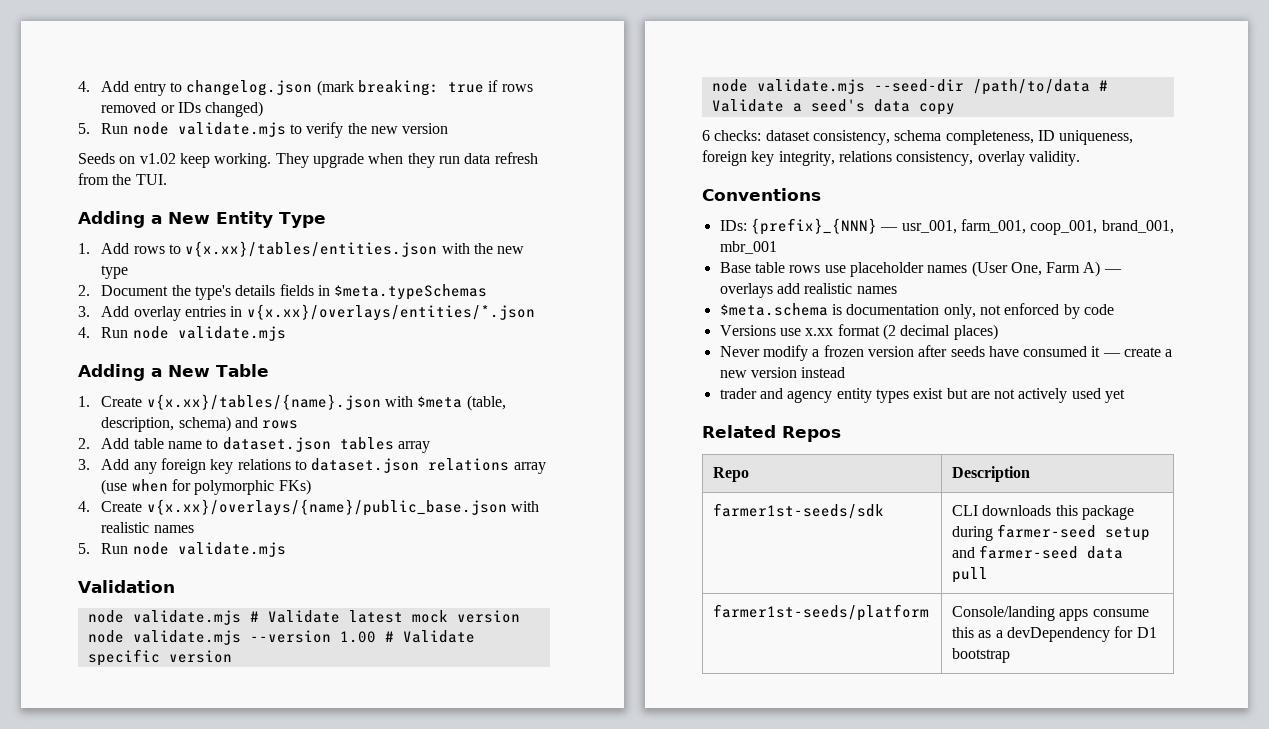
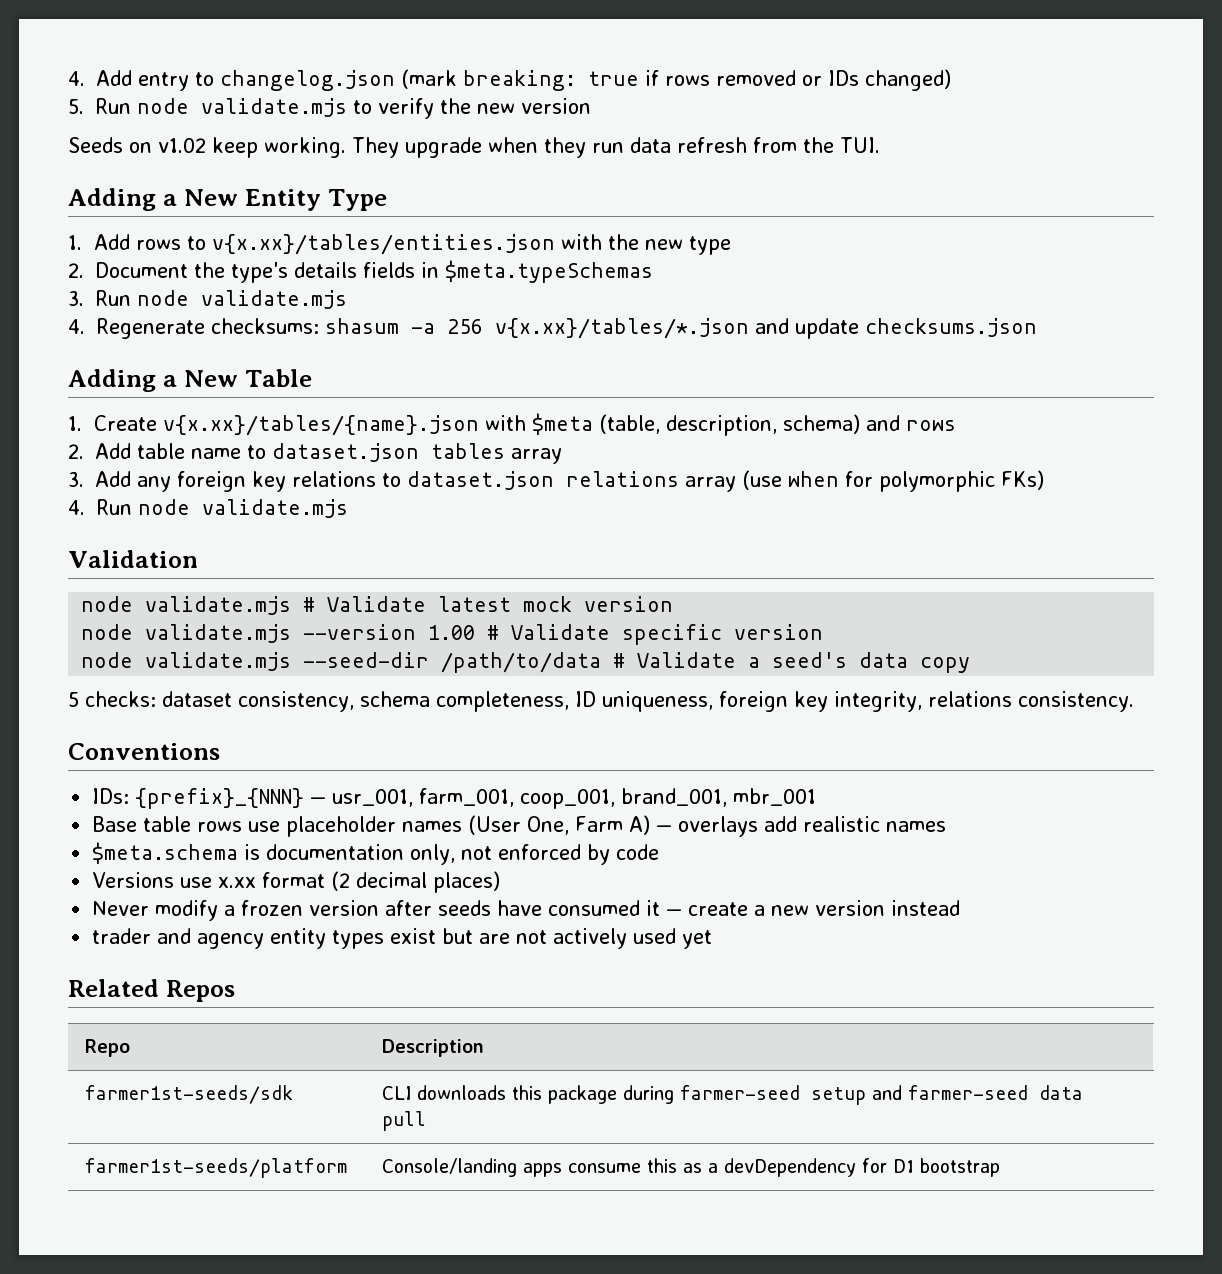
- 3. Add overlay entries in v{x.xx}/overlays/entities/*.json
- 4. Run node validate.mjs
+ 3. Run node validate.mjs
+ 4. Regenerate checksums: shasum -a 256 v{x.xx}/tables/*.json and update checksums.json
- 4. Create v{x.xx}/overlays/{name}/public_base.json with realistic names
- 5. Run node validate.mjs
+ 4. Run node validate.mjs
- 6 checks: dataset consistency, schema completeness, ID uniqueness, foreign key integrity, relations consistency, overlay validity.
+ 5 checks: dataset consistency, schema completeness, ID uniqueness, foreign key integrity, relations consistency.

